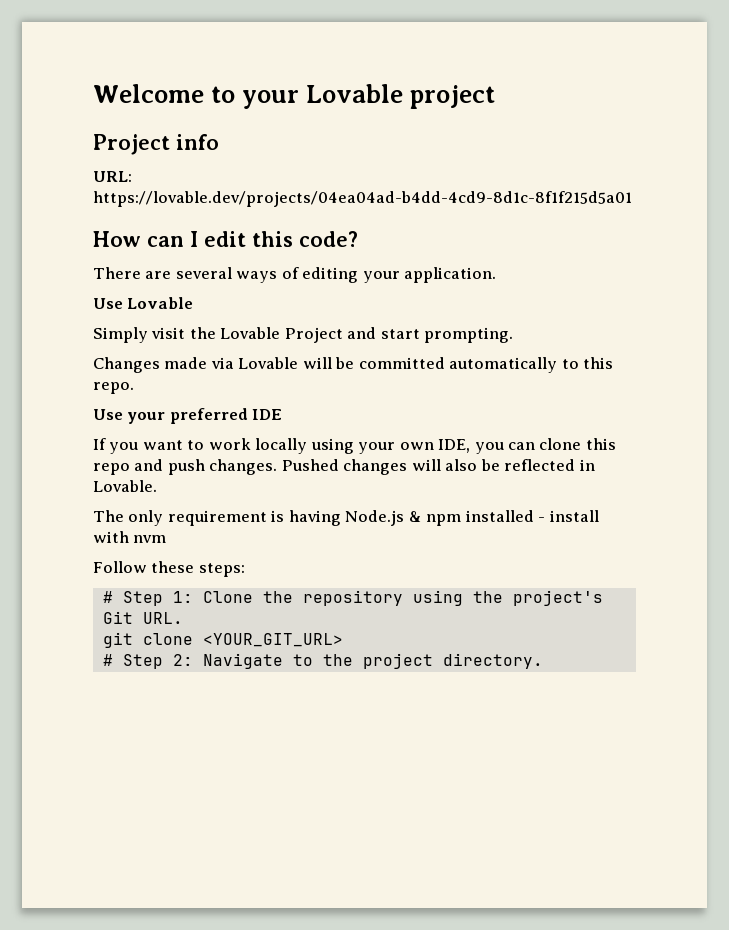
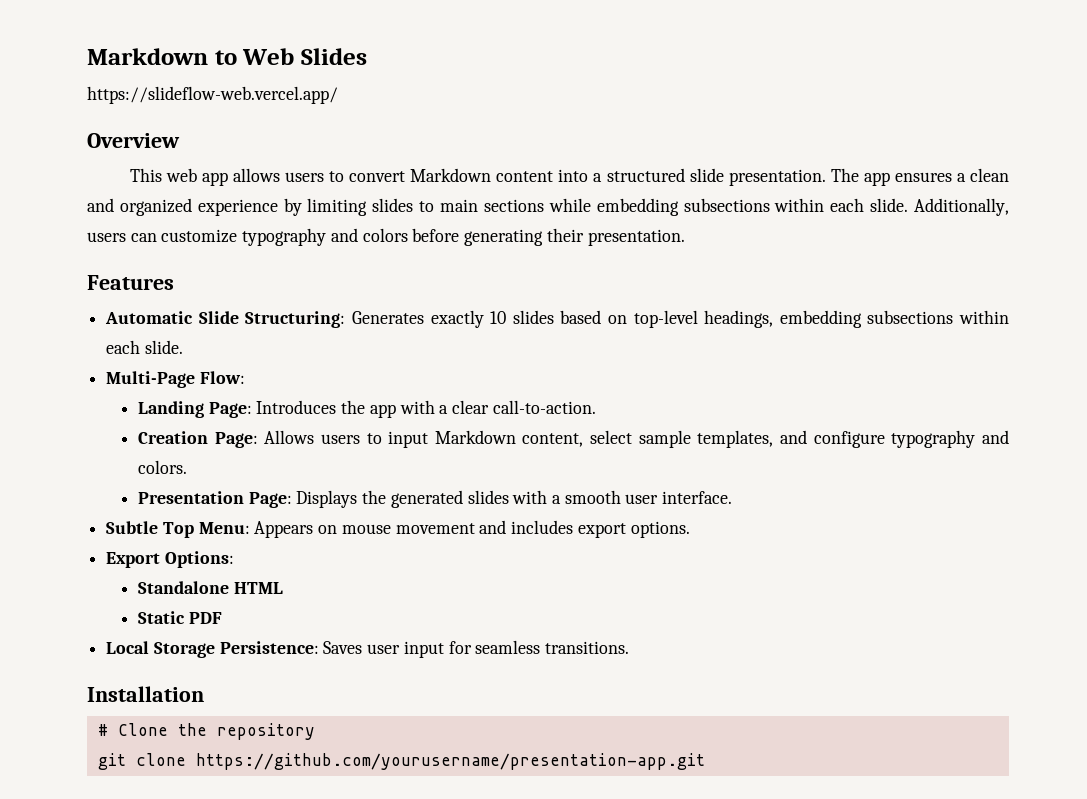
- Welcome to your Lovable project
- Project info
- URL: https://lovable.dev/projects/04ea04ad-b4dd-4cd9-8d1c-8f1f215d5a01
- How can I edit this code?
- There are several ways of editing your application.
- Use Lovable
- Simply visit the Lovable Project and start prompting.
- Changes made via Lovable will be committed automatically to this repo.
- Use your preferred IDE
- If you want to work locally using your own IDE, you can clone this repo and push changes. Pushed changes will also be reflected in Lovable.
- The only requirement is having Node.js & npm installed - install with nvm
- Follow these steps:
- # Step 1: Clone the repository using the project's Git URL.
- git clone <YOUR_GIT_URL>
- # Step 2: Navigate to the project directory.
+ Markdown to Web Slides
+ https://slideflow-web.vercel.app/
+ Overview
+ This web app allows users to convert Markdown content into a structured slide presentation. The app ensures a clean and organized experience by limiting slides to main sections while embedding subsections within each slide. Additionally, users can customize typography and colors before generating their presentation.
+ Features
+ Automatic Slide Structuring: Generates exactly 10 slides based on top-level headings, embedding subsections within each slide.
+ Multi-Page Flow:
+ Landing Page: Introduces the app with a clear call-to-action.
+ Creation Page: Allows users to input Markdown content, select sample templates, and configure typography and colors.
+ Presentation Page: Displays the generated slides with a smooth user interface.
+ Subtle Top Menu: Appears on mouse movement and includes export options.
+ Export Options:
+ Standalone HTML
+ Static PDF
+ Local Storage Persistence: Saves user input for seamless transitions.
+ Installation
+ # Clone the repository
+ git clone https://github.com/yourusername/presentation-app.git

